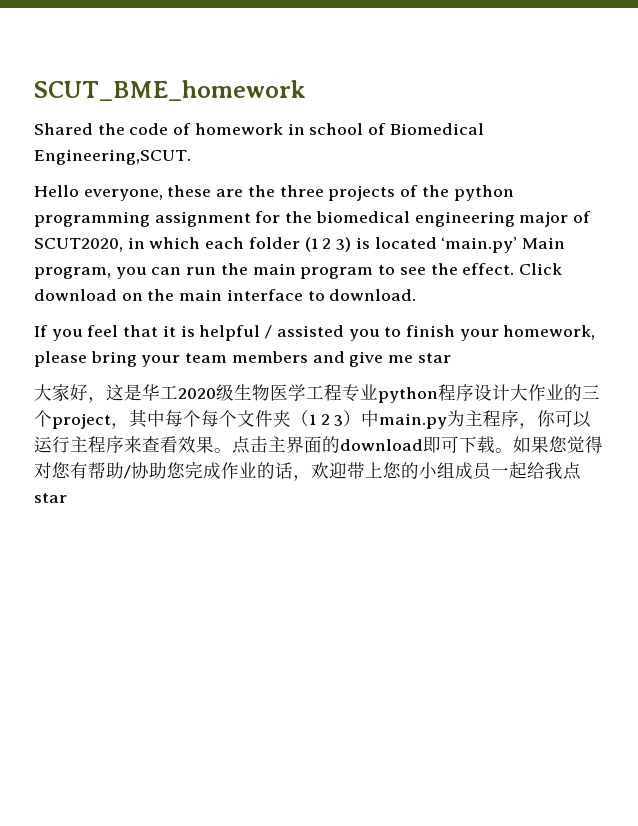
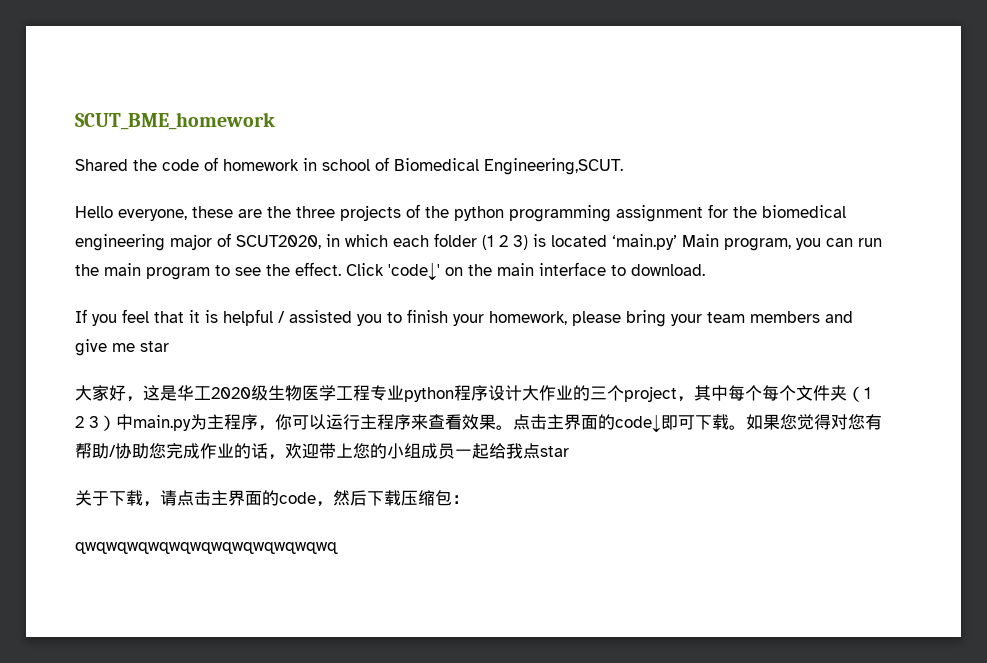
- Click download on the main interface to download.
+ Click 'code↓' on the main interface to download.
- 点击主界面的download即可下载。
+ 点击主界面的code↓即可下载。
+ 关于下载，请点击主界面的code，然后下载压缩包：
+ qwqwqwqwqwqwqwqwqwqwqwqwq

